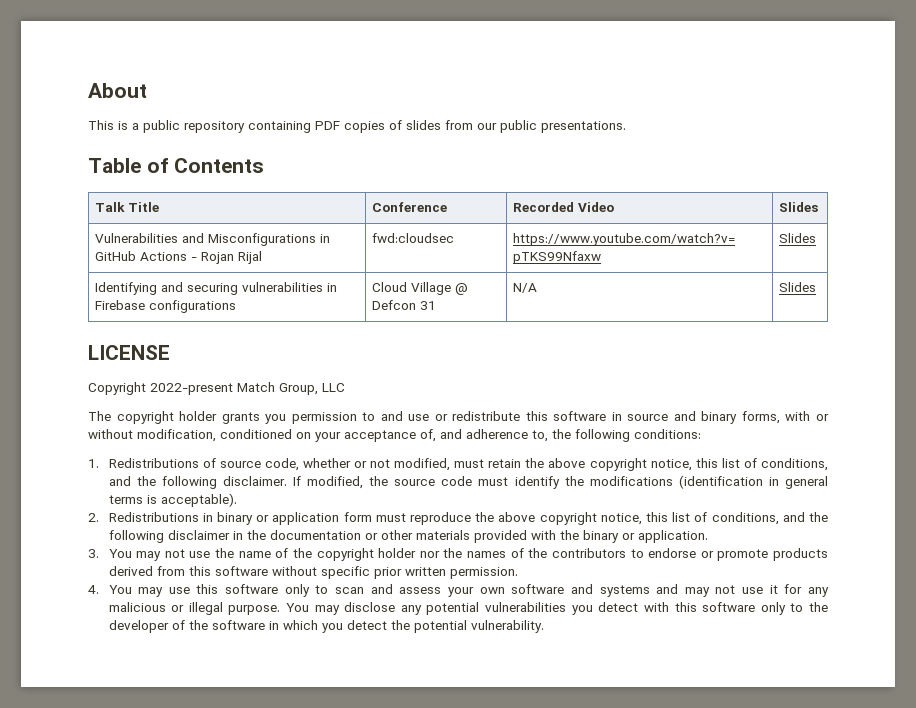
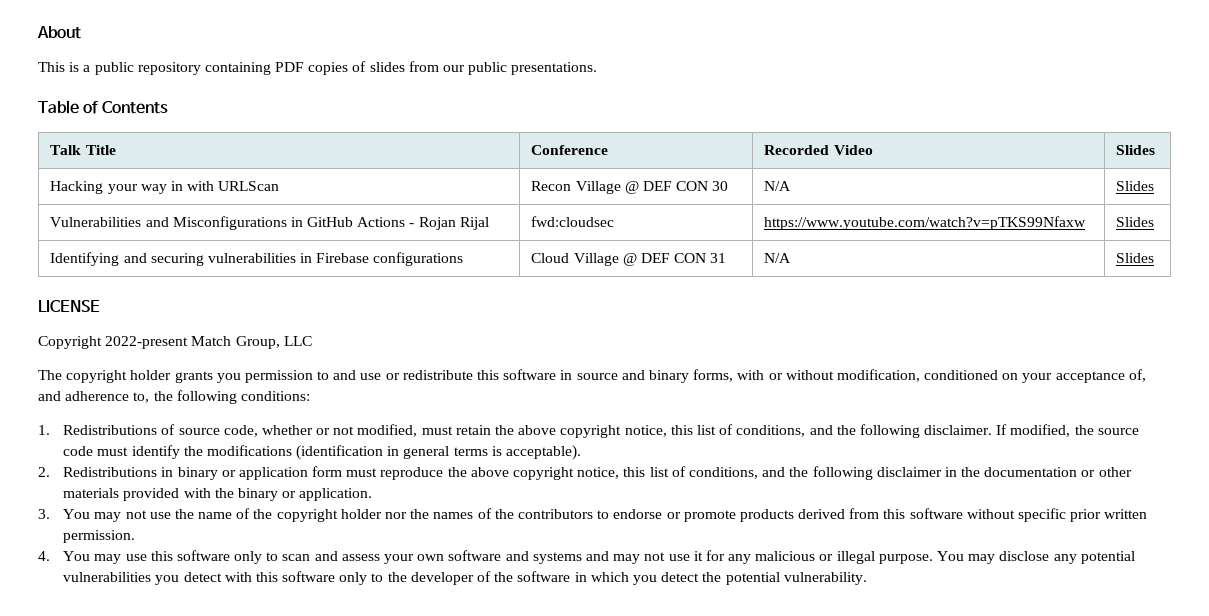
+ Hacking your way in with URLScan | Recon Village @ DEF CON 30 | N/A | Slides
- Identifying and securing vulnerabilities in Firebase configurations | Cloud Village @ Defcon 31 | N/A | Slides
+ Identifying and securing vulnerabilities in Firebase configurations | Cloud Village @ DEF CON 31 | N/A | Slides

